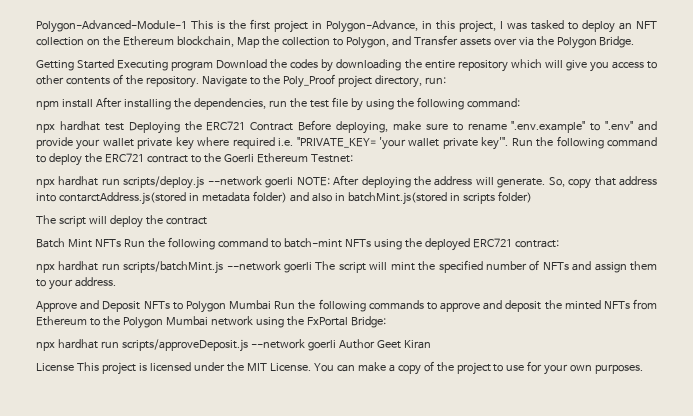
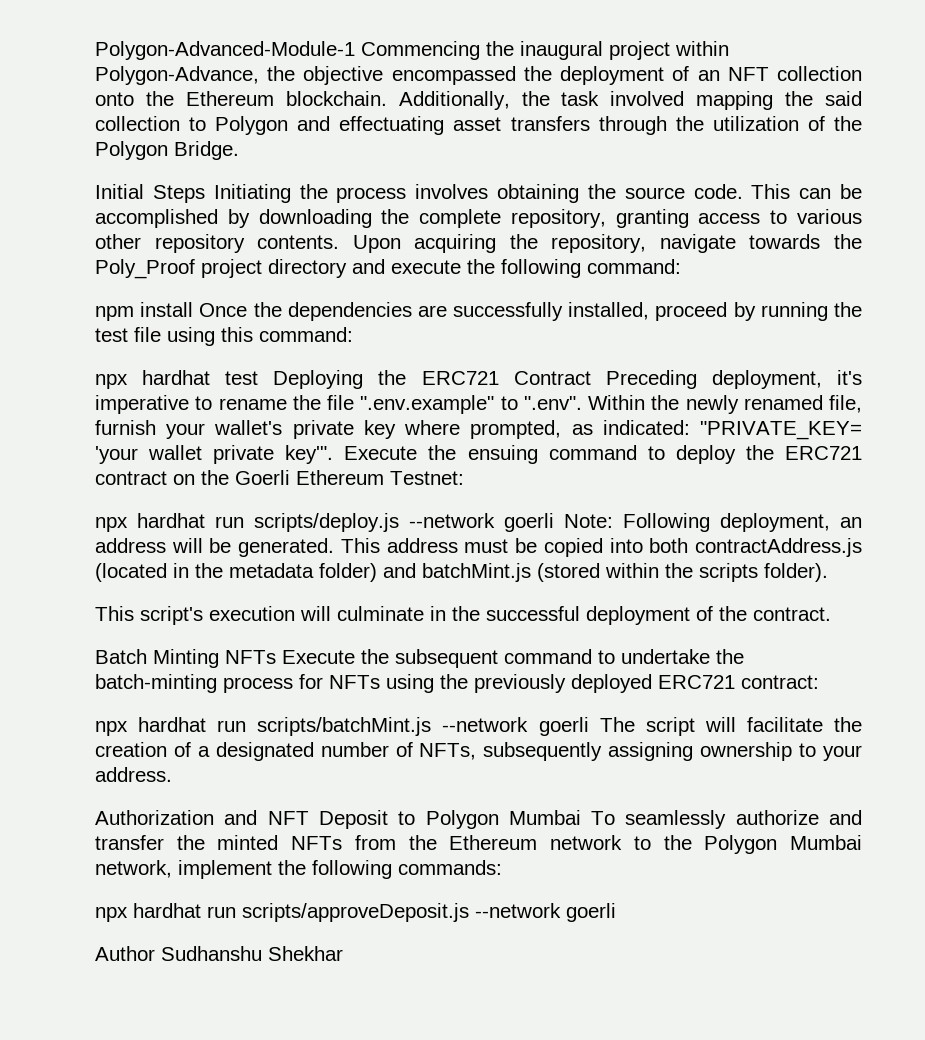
- Polygon-Advanced-Module-1 This is the first project in Polygon-Advance, in this project, I was tasked to deploy an NFT collection on the Ethereum blockchain, Map the collection to Polygon, and Transfer assets over via the Polygon Bridge.
- Getting Started Executing program Download the codes by downloading the entire repository which will give you access to other contents of the repository. Navigate to the Poly_Proof project directory, run:
- npm install After installing the dependencies, run the test file by using the following command:
+ Polygon-Advanced-Module-1 Commencing the inaugural project within Polygon-Advance, the objective encompassed the deployment of an NFT collection onto the Ethereum blockchain. Additionally, the task involved mapping the said collection to Polygon and effectuating asset transfers through the utilization of the Polygon Bridge.
+ Initial Steps Initiating the process involves obtaining the source code. This can be accomplished by downloading the complete repository, granting access to various other repository contents. Upon acquiring the repository, navigate towards the Poly_Proof project directory and execute the following command:
+ npm install Once the dependencies are successfully installed, proceed by running the test file using this command:
- npx hardhat test Deploying the ERC721 Contract Before deploying, make sure to rename ".env.example" to ".env" and provide your wallet private key where required i.e. "PRIVATE_KEY= 'your wallet private key'".
+ npx hardhat test Deploying the ERC721 Contract Preceding deployment, it's imperative to rename the file ".env.example" to ".env". Within the newly renamed file, furnish your wallet's private key where prompted, as indicated: "PRIVATE_KEY= 'your wallet private key'".
- Run the following command to deploy the ERC721 contract to the Goerli Ethereum Testnet:
+ Execute the ensuing command to deploy the ERC721 contract on the Goerli Ethereum Testnet:
- npx hardhat run scripts/deploy.js --network goerli NOTE: After deploying the address will generate. So, copy that address into contarctAddress.js(stored in metadata folder) and also in batchMint.js(stored in scripts folder)
- The script will deploy the contract
- Batch Mint NFTs Run the following command to batch-mint NFTs using the deployed ERC721 contract:
+ npx hardhat run scripts/deploy.js --network goerli Note: Following deployment, an address will be generated. This address must be copied into both contractAddress.js (located in the metadata folder) and batchMint.js (stored within the scripts folder).
+ This script's execution will culminate in the successful deployment of the contract.
+ Batch Minting NFTs Execute the subsequent command to undertake the batch-minting process for NFTs using the previously deployed ERC721 contract:
- npx hardhat run scripts/batchMint.js --network goerli The script will mint the specified number of NFTs and assign them to your address.
- Approve and Deposit NFTs to Polygon Mumbai Run the following commands to approve and deposit the minted NFTs from Ethereum to the Polygon Mumbai network using the FxPortal Bridge:
+ npx hardhat run scripts/batchMint.js --network goerli The script will facilitate the creation of a designated number of NFTs, subsequently assigning ownership to your address.
+ Authorization and NFT Deposit to Polygon Mumbai To seamlessly authorize and transfer the minted NFTs from the Ethereum network to the Polygon Mumbai network, implement the following commands:
- npx hardhat run scripts/approveDeposit.js --network goerli Author Geet Kiran
- License This project is licensed under the MIT License. You can make a copy of the project to use for your own purposes.
+ npx hardhat run scripts/approveDeposit.js --network goerli
+ Author Sudhanshu Shekhar

